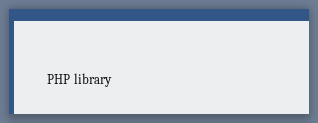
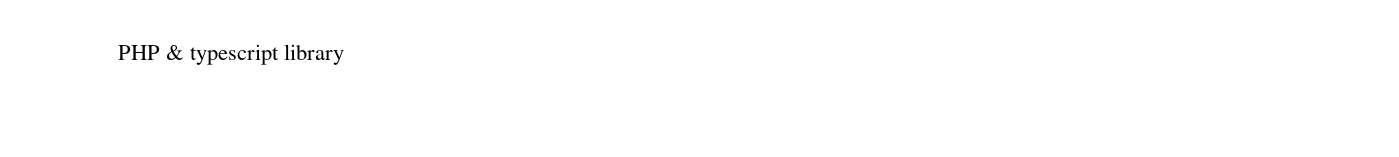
- PHP library
+ PHP & typescript library

